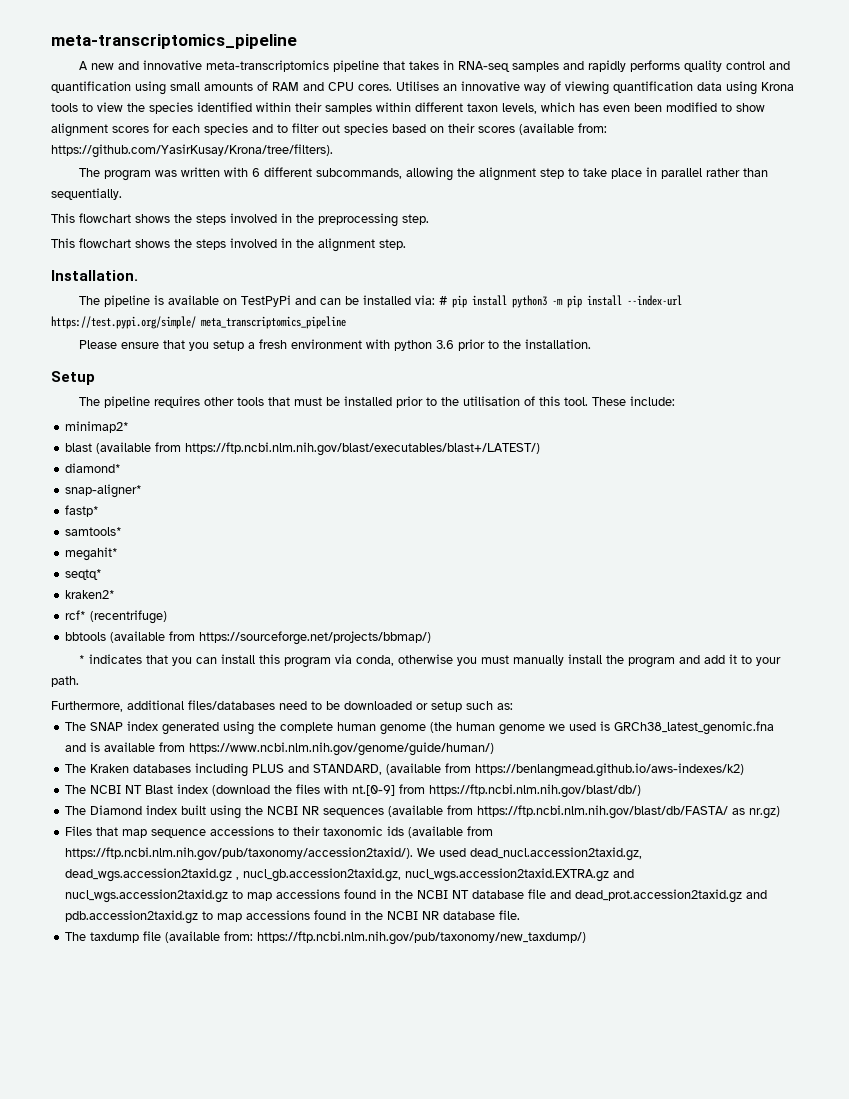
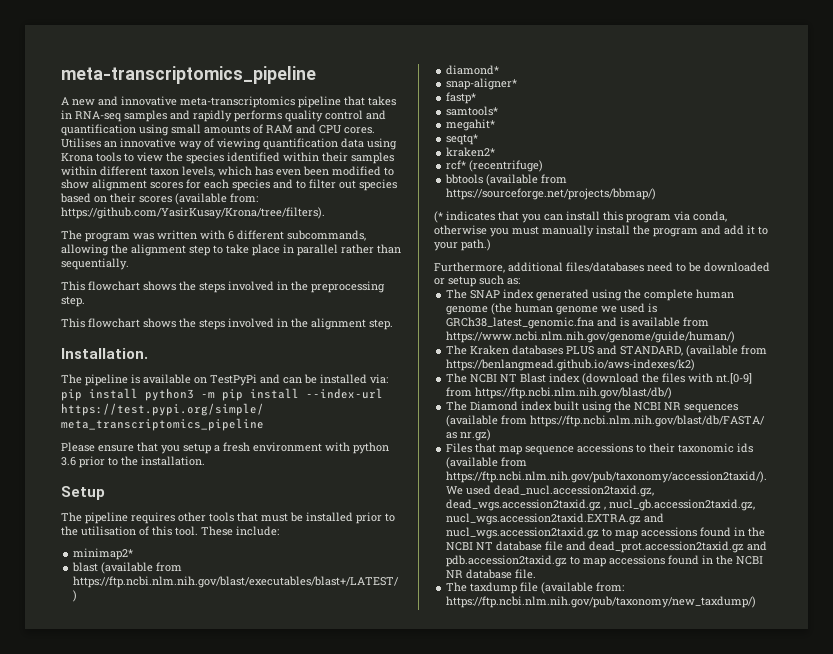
- The pipeline is available on TestPyPi and can be installed via: # pip install python3 -m pip install --index-url https://test.pypi.org/simple/ meta_transcriptomics_pipeline
+ The pipeline is available on TestPyPi and can be installed via: pip install python3 -m pip install --index-url https://test.pypi.org/simple/ meta_transcriptomics_pipeline
- * indicates that you can install this program via conda, otherwise you must manually install the program and add it to your path.
+ (* indicates that you can install this program via conda, otherwise you must manually install the program and add it to your path.)
- The Kraken databases including PLUS and STANDARD, (available from https://benlangmead.github.io/aws-indexes/k2)
+ The Kraken databases PLUS and STANDARD, (available from https://benlangmead.github.io/aws-indexes/k2)

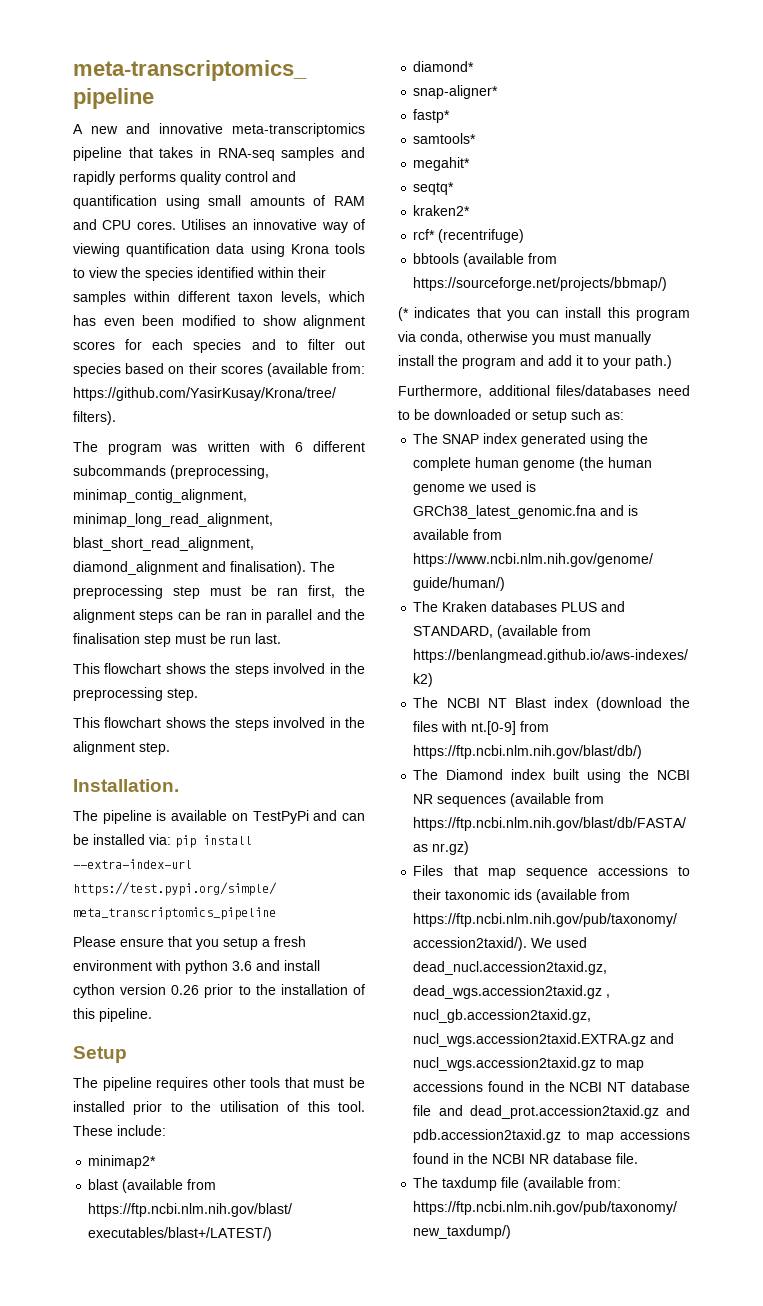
- The program was written with 6 different subcommands, allowing the alignment step to take place in parallel rather than sequentially.
+ The program was written with 6 different subcommands (preprocessing, minimap_contig_alignment, minimap_long_read_alignment, blast_short_read_alignment, diamond_alignment and finalisation). The preprocessing step must be ran first, the alignment steps can be ran in parallel and the finalisation step must be run last.
- The pipeline is available on TestPyPi and can be installed via: pip install python3 -m pip install --index-url https://test.pypi.org/simple/ meta_transcriptomics_pipeline
+ The pipeline is available on TestPyPi and can be installed via: pip install --extra-index-url https://test.pypi.org/simple/ meta_transcriptomics_pipeline
- Please ensure that you setup a fresh environment with python 3.6 prior to the installation.
+ Please ensure that you setup a fresh environment with python 3.6 and install cython version 0.26 prior to the installation of this pipeline.

